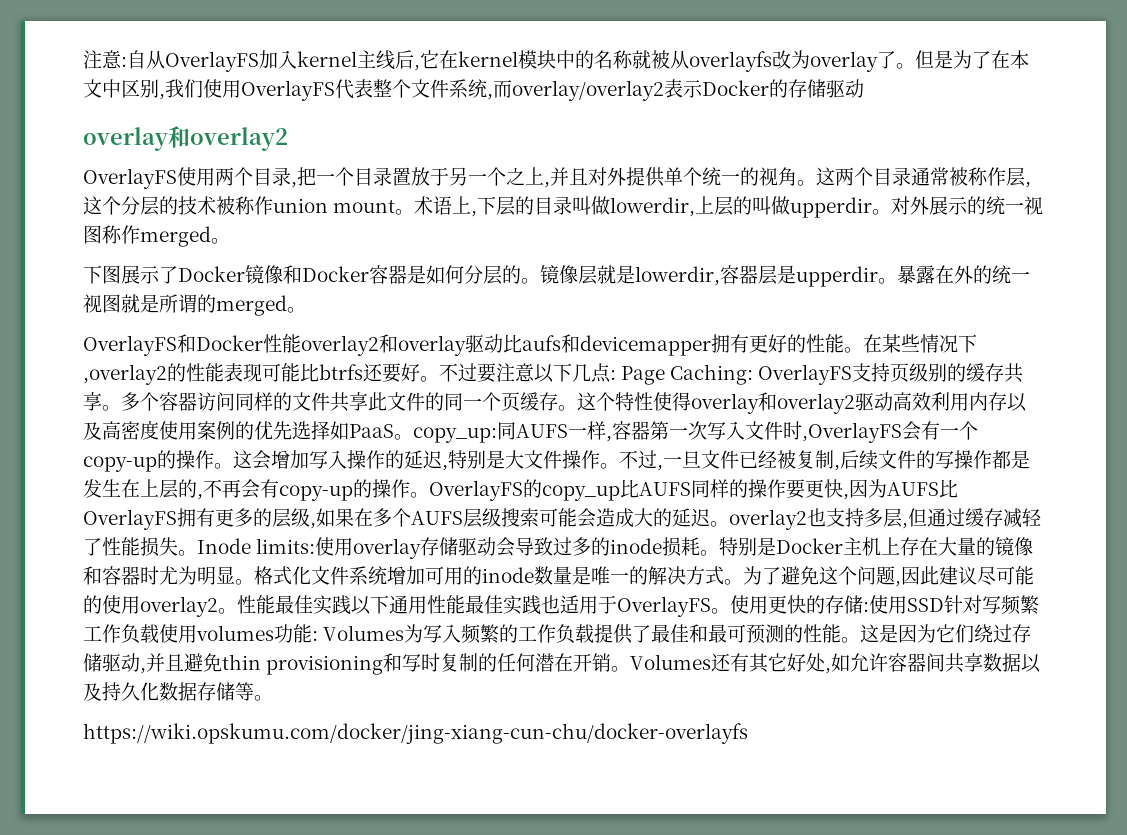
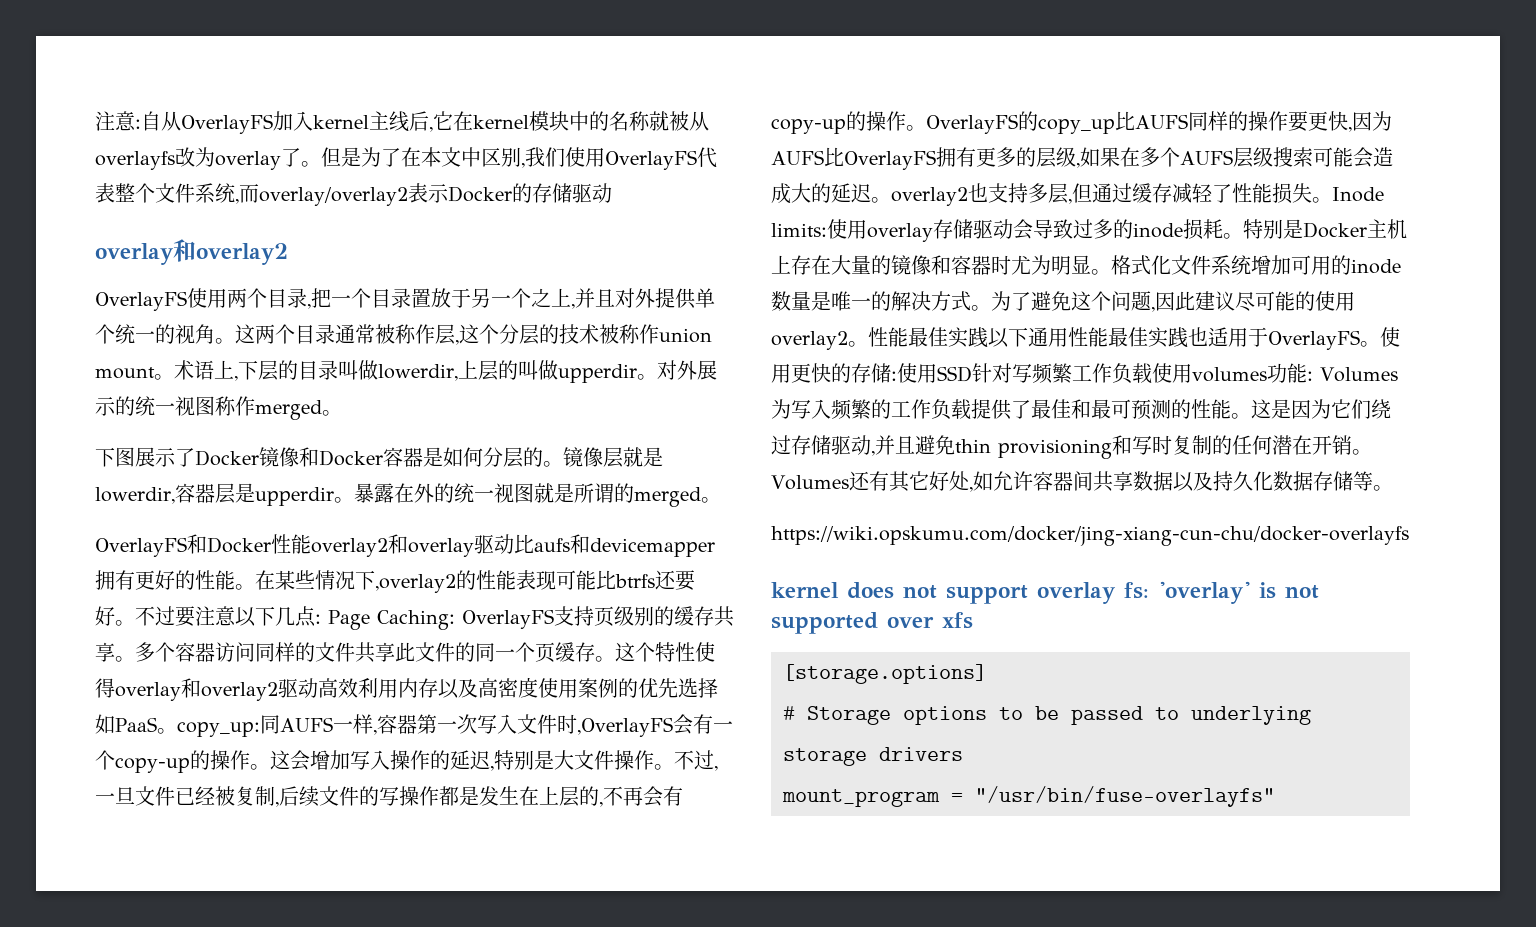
+ kernel does not support overlay fs: 'overlay' is not supported over xfs
+ [storage.options]
+ # Storage options to be passed to underlying storage drivers
+ mount_program = "/usr/bin/fuse-overlayfs"

